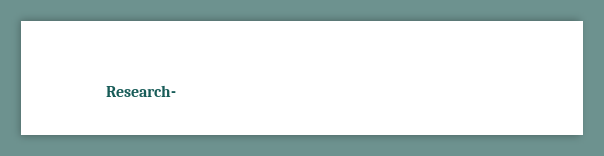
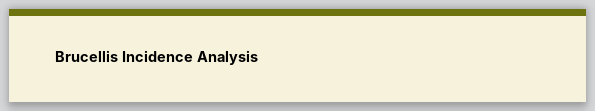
- Research-
+ Brucellis Incidence Analysis

